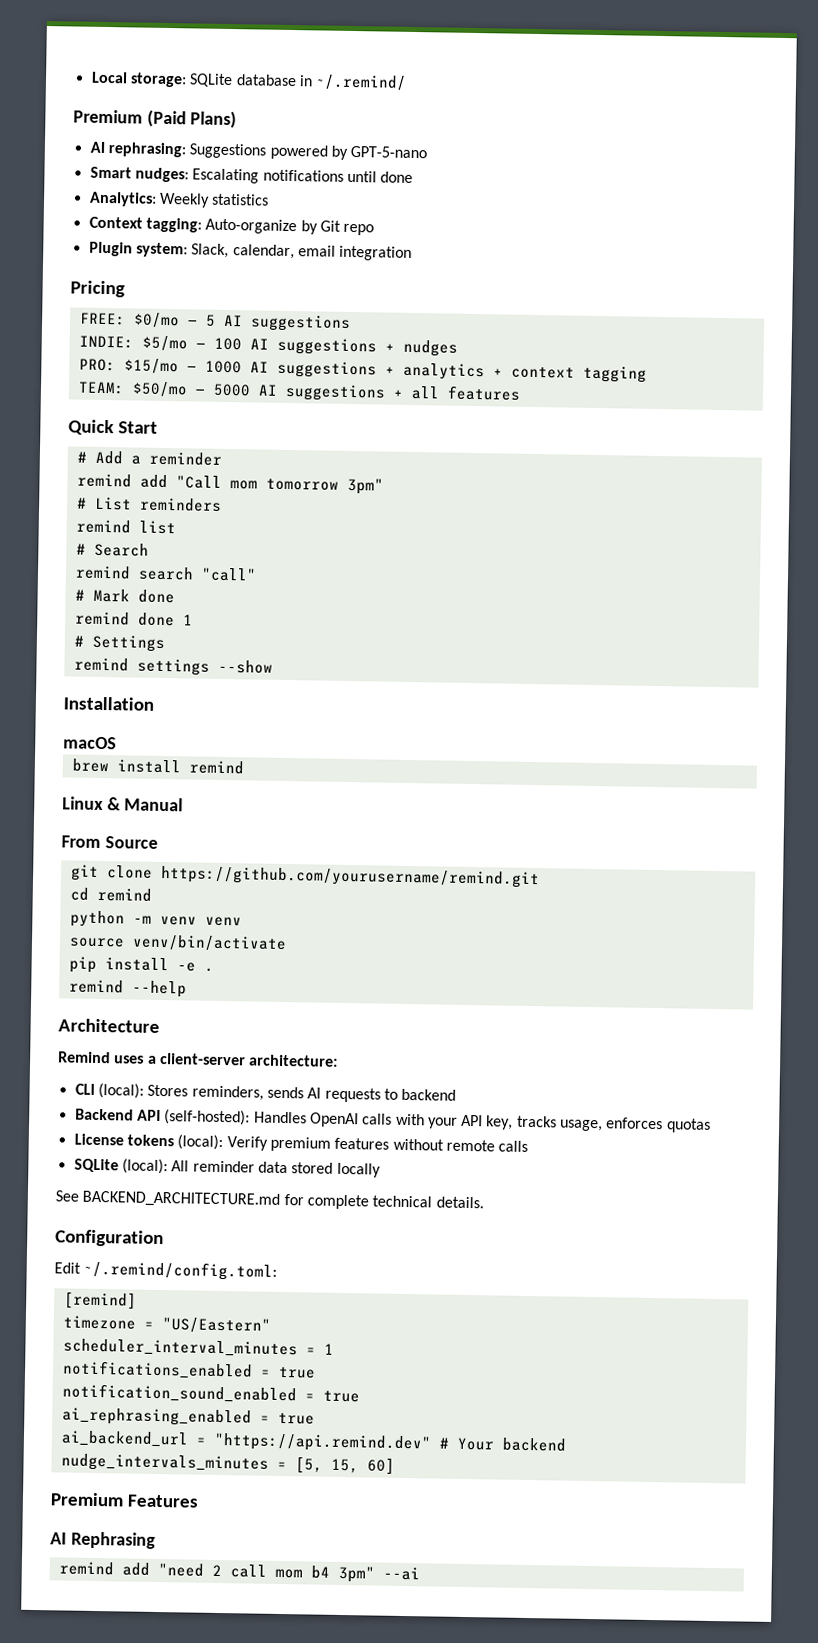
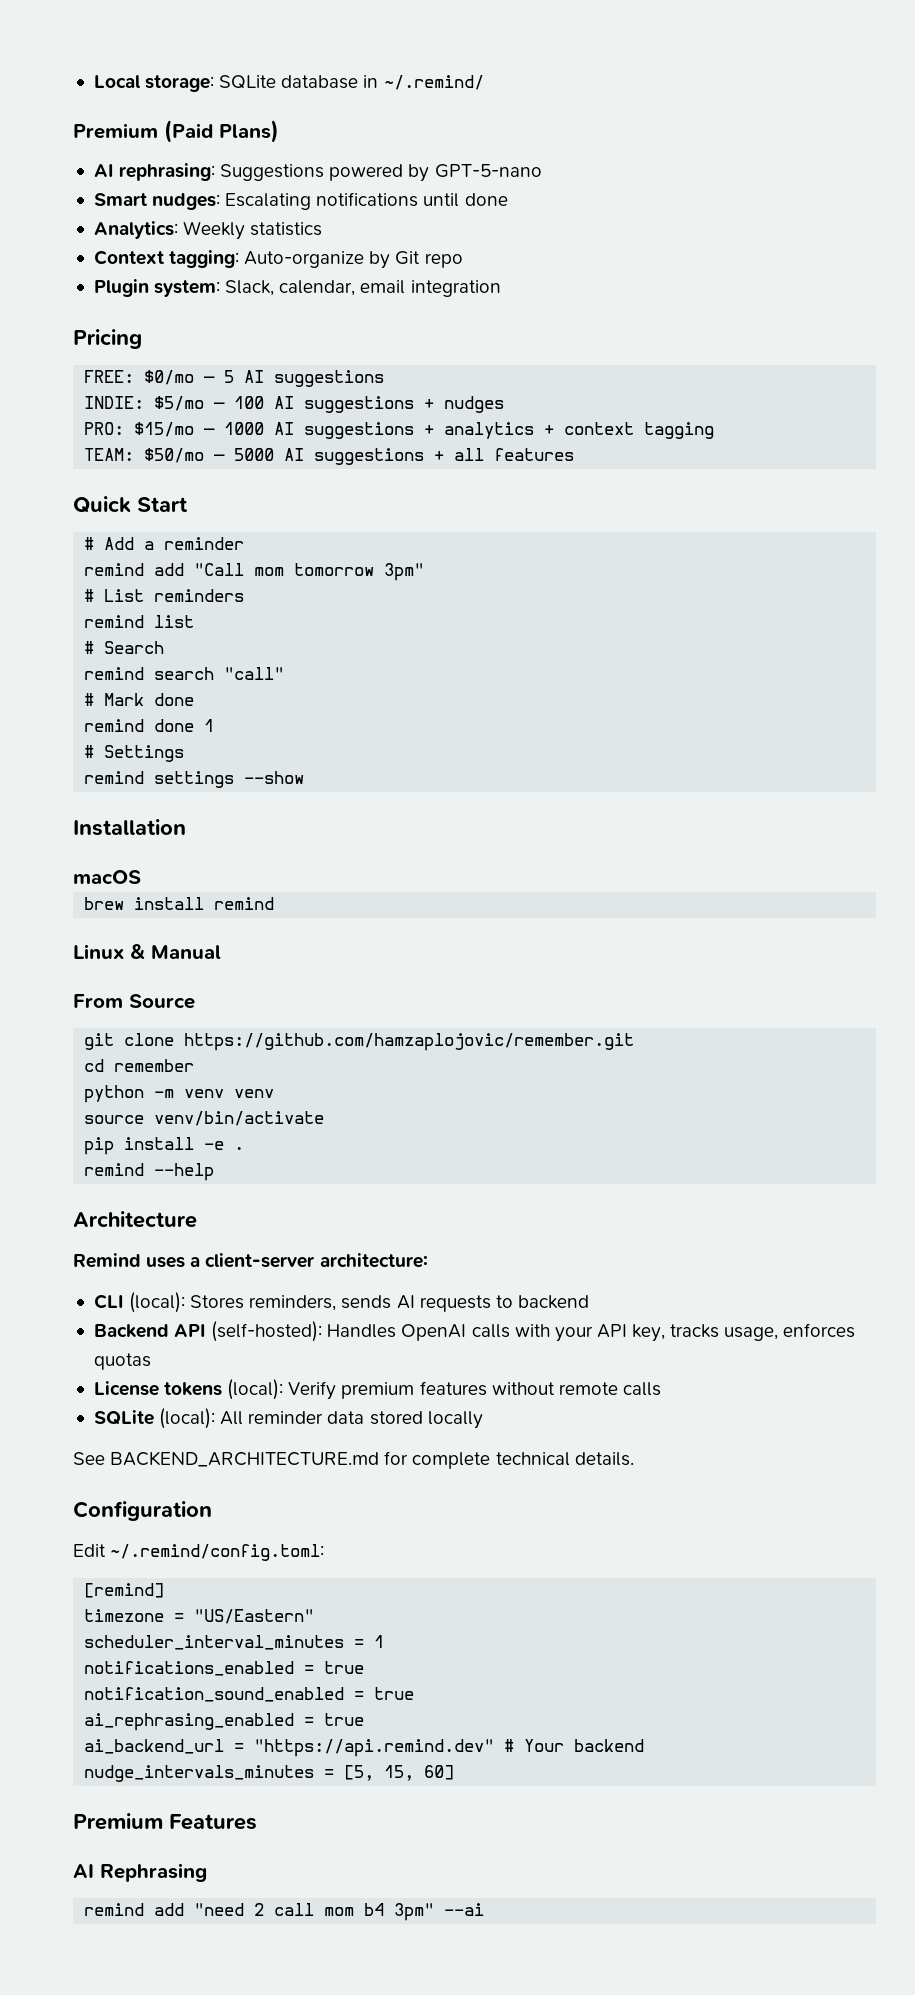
- git clone https://github.com/yourusername/remind.git
+ git clone https://github.com/hamzaplojovic/remember.git
- cd remind
+ cd remember

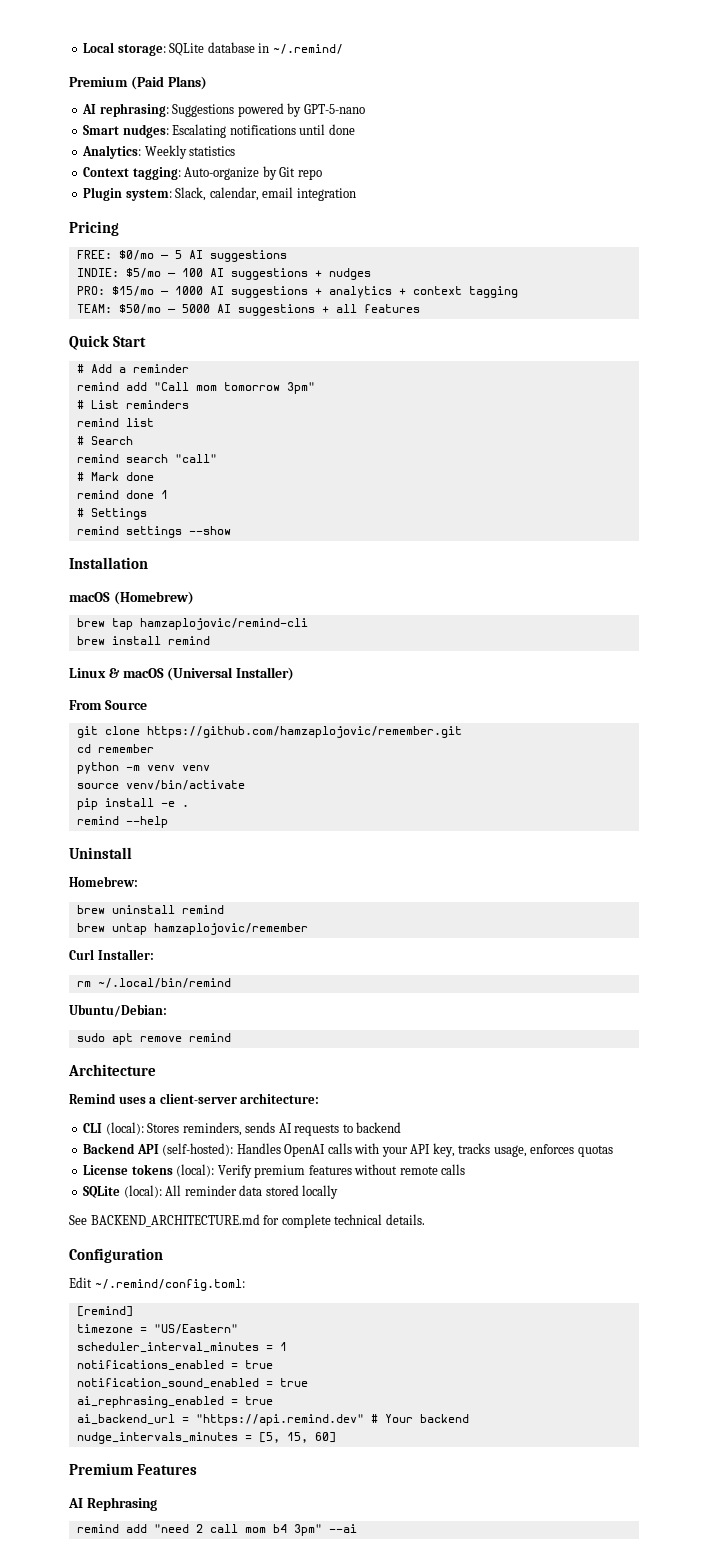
- macOS
+ macOS (Homebrew)
+ brew tap hamzaplojovic/remind-cli
- Linux & Manual
+ Linux & macOS (Universal Installer)
+ Uninstall
+ Homebrew:
+ brew uninstall remind
+ brew untap hamzaplojovic/remember
+ Curl Installer:
+ rm ~/.local/bin/remind
+ Ubuntu/Debian:
+ sudo apt remove remind

